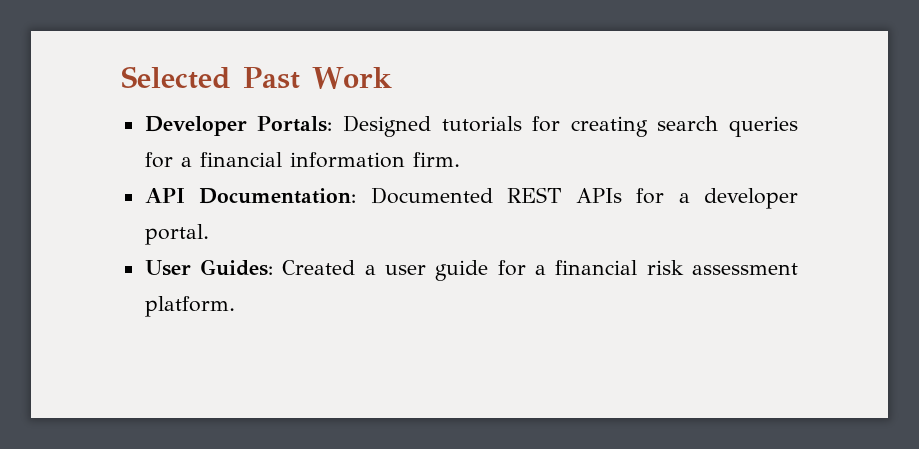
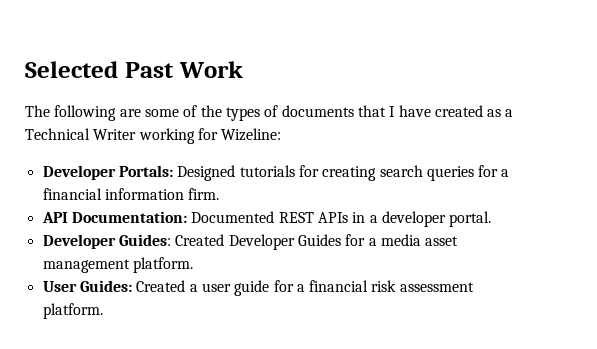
+ The following are some of the types of documents that I have created as a Technical Writer working for Wizeline:
- API Documentation: Documented REST APIs for a developer portal.
+ API Documentation: Documented REST APIs in a developer portal.
+ Developer Guides: Created Developer Guides for a media asset management platform.

